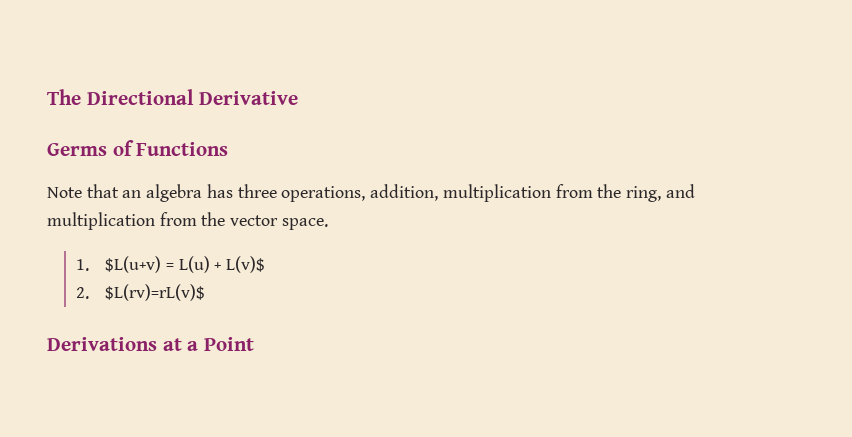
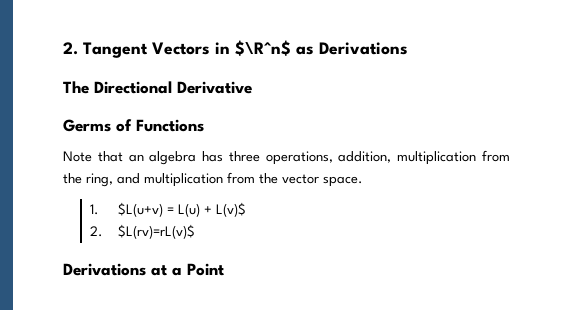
+ 2. Tangent Vectors in $\R^n$ as Derivations

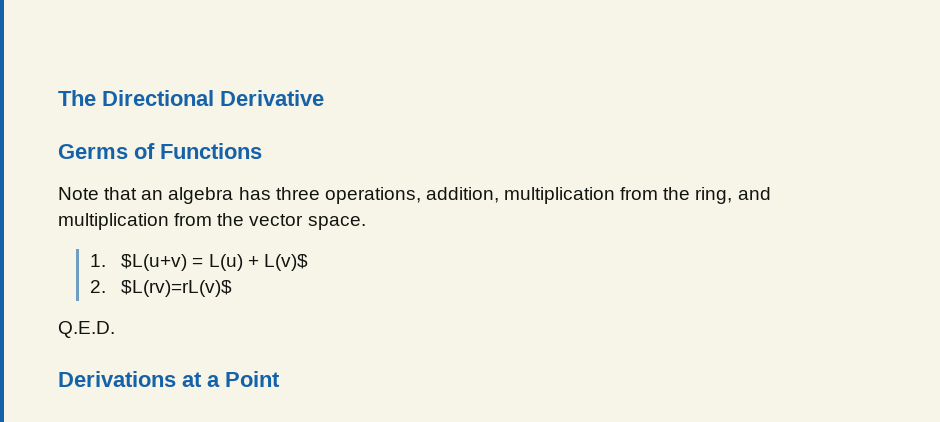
- 2. Tangent Vectors in $\R^n$ as Derivations
+ Q.E.D.

